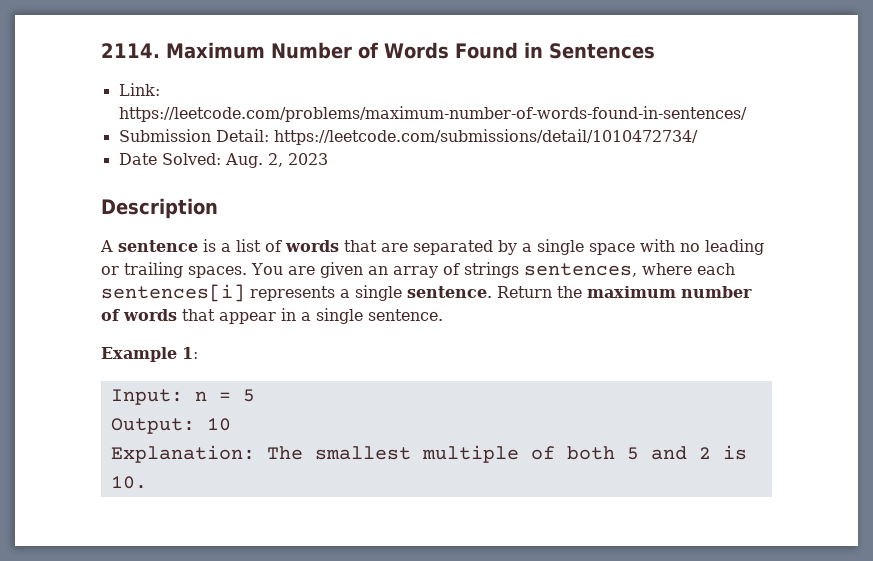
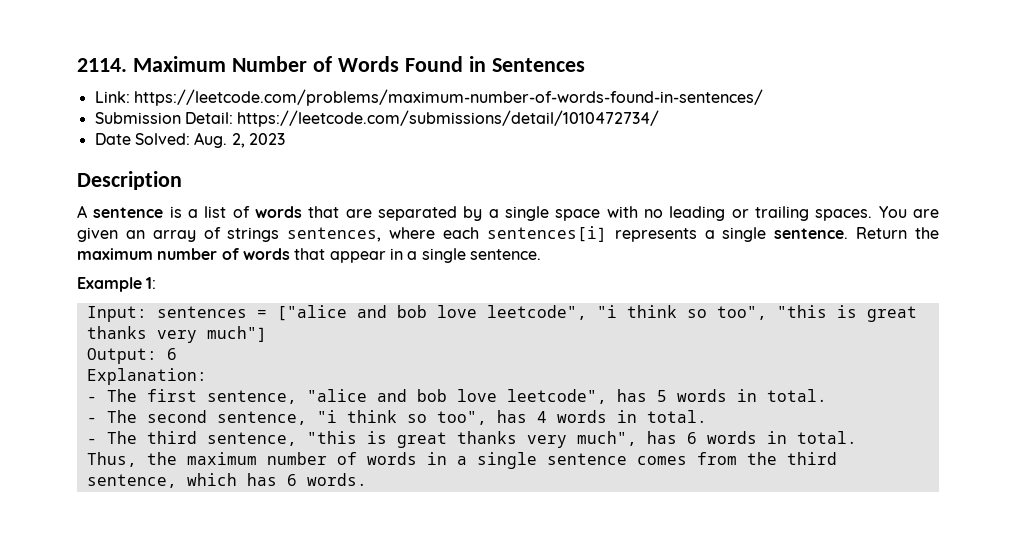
- Input: n = 5
+ Input: sentences = ["alice and bob love leetcode", "i think so too", "this is great thanks very much"]
- Output: 10
+ Output: 6
- Explanation: The smallest multiple of both 5 and 2 is 10.
+ Explanation:
+ - The first sentence, "alice and bob love leetcode", has 5 words in total.
+ - The second sentence, "i think so too", has 4 words in total.
+ - The third sentence, "this is great thanks very much", has 6 words in total.
+ Thus, the maximum number of words in a single sentence comes from the third sentence, which has 6 words.

